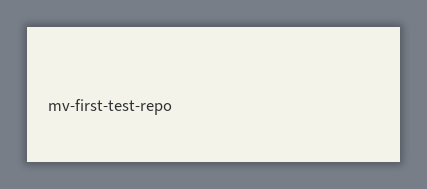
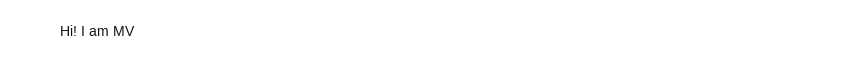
- mv-first-test-repo
+ Hi! I am MV

